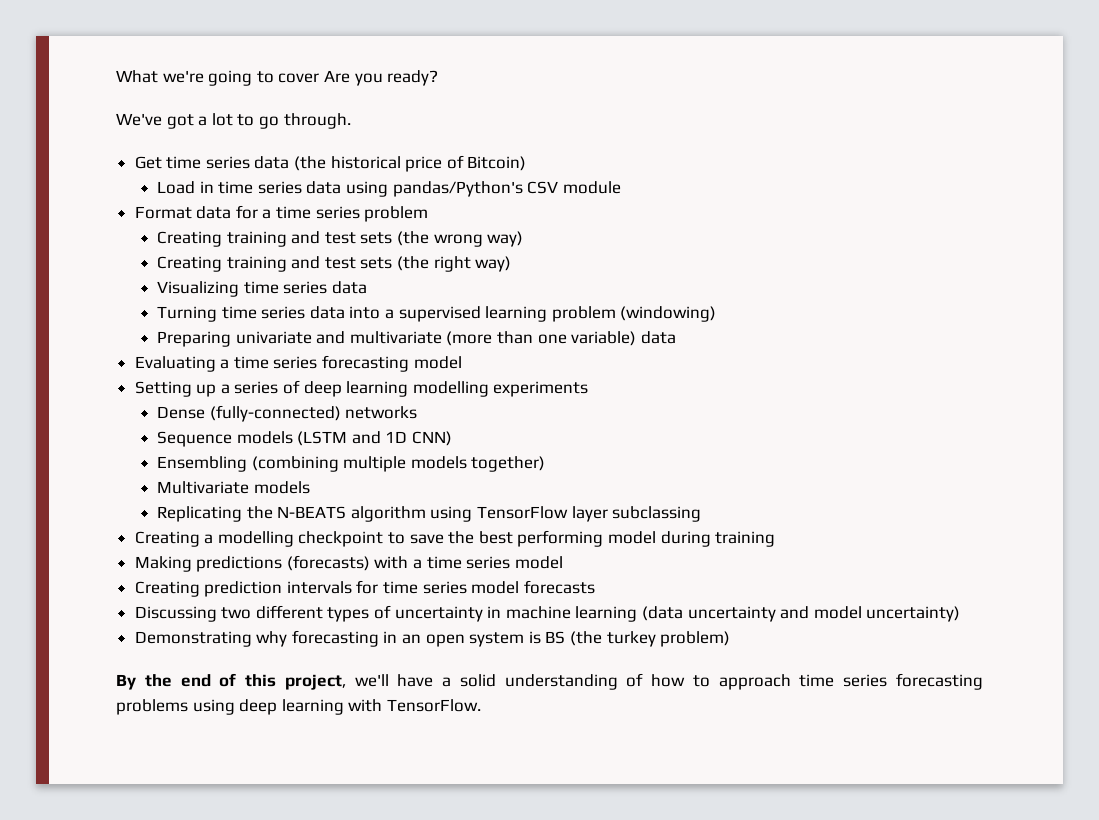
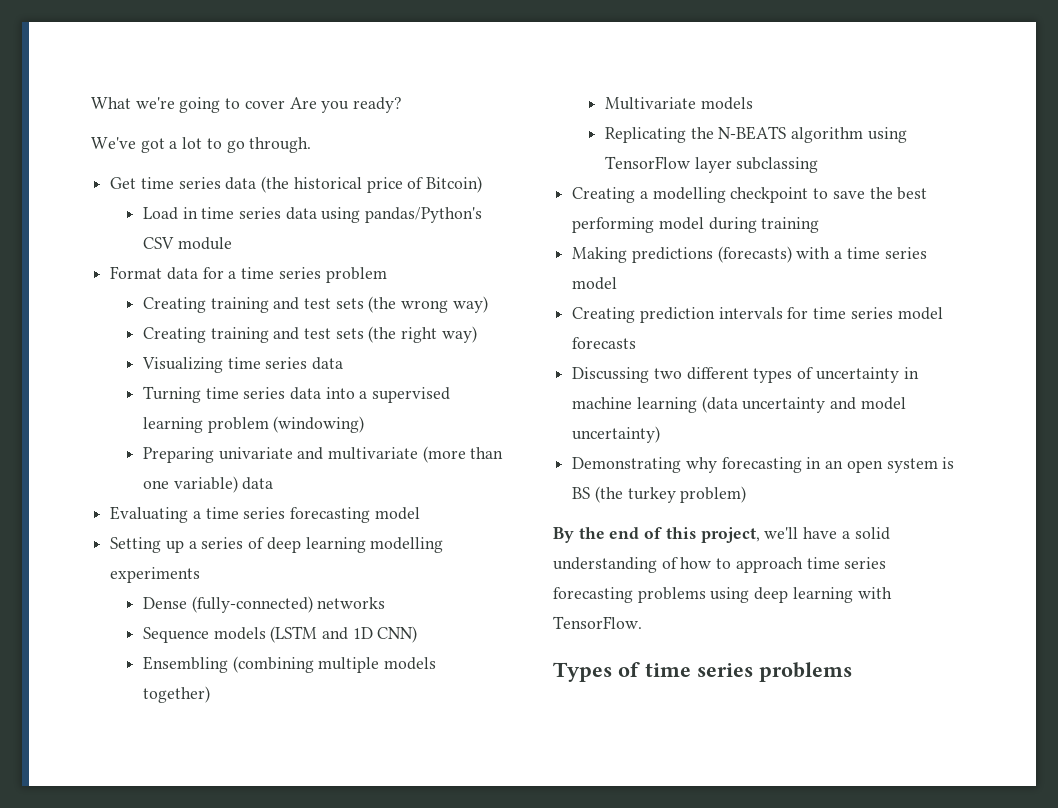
+ Types of time series problems

